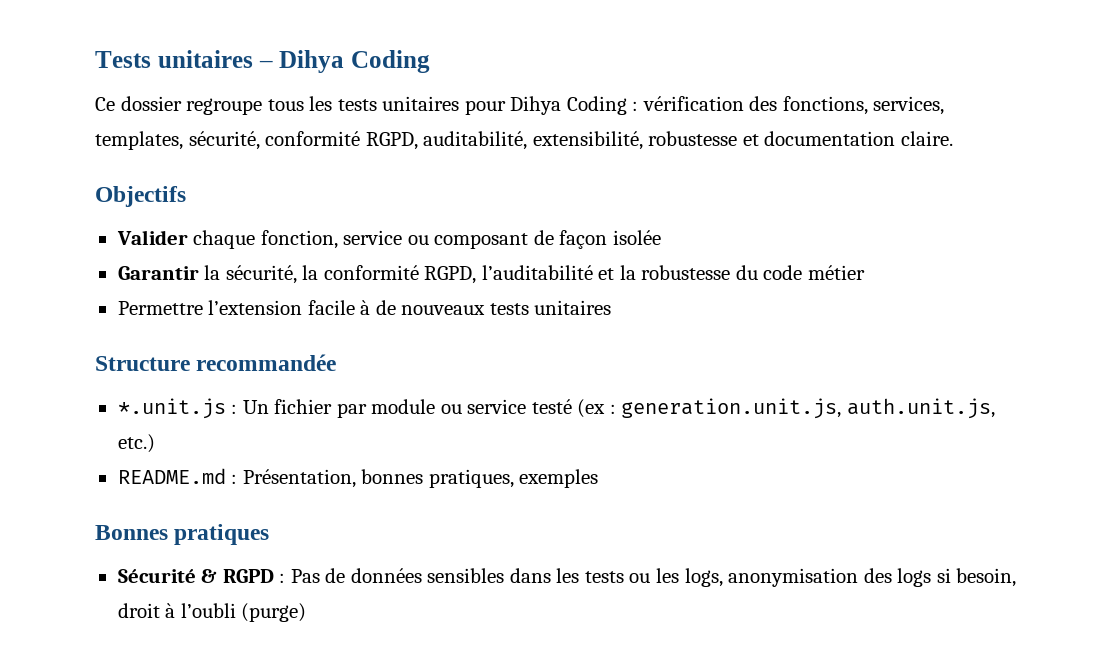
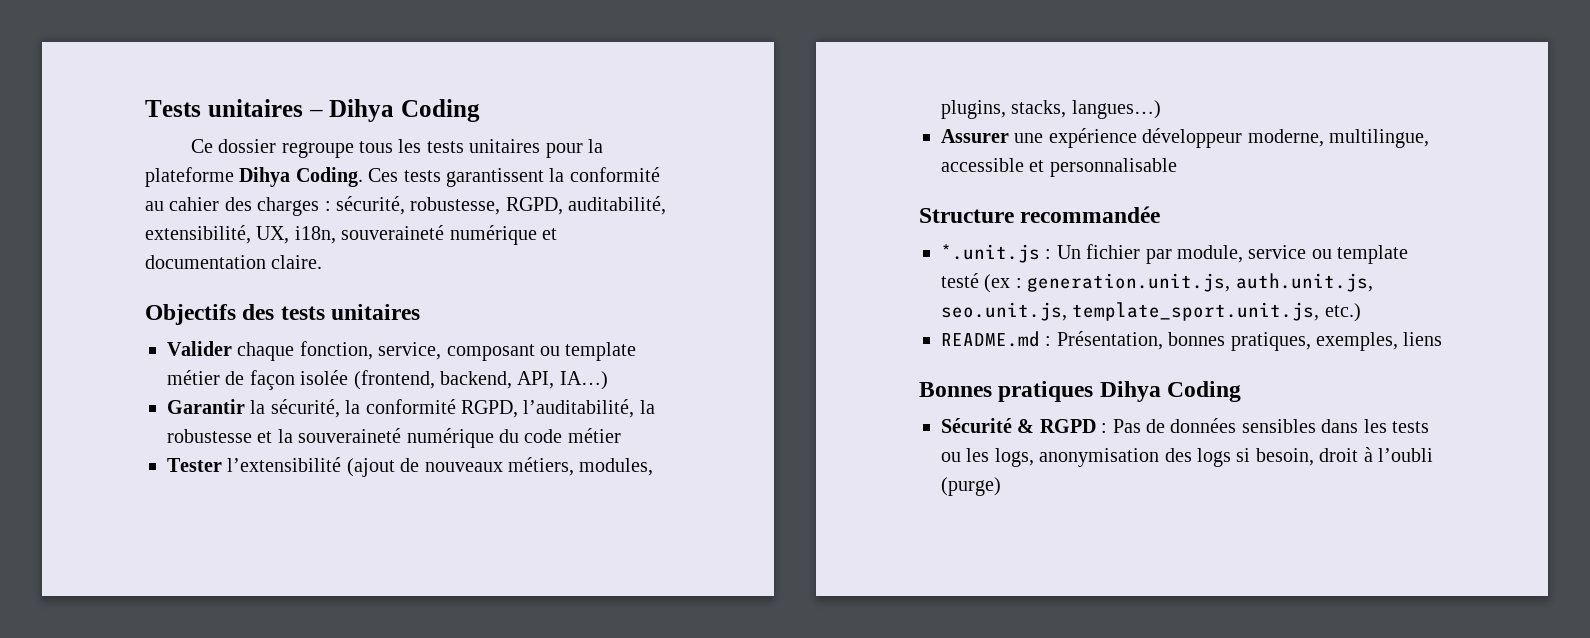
- Ce dossier regroupe tous les tests unitaires pour Dihya Coding : vérification des fonctions, services, templates, sécurité, conformité RGPD, auditabilité, extensibilité, robustesse et documentation claire.
+ Ce dossier regroupe tous les tests unitaires pour la plateforme Dihya Coding. Ces tests garantissent la conformité au cahier des charges : sécurité, robustesse, RGPD, auditabilité, extensibilité, UX, i18n, souveraineté numérique et documentation claire.
- Objectifs
+ Objectifs des tests unitaires
- Valider chaque fonction, service ou composant de façon isolée
+ Valider chaque fonction, service, composant ou template métier de façon isolée (frontend, backend, API, IA…)
- Garantir la sécurité, la conformité RGPD, l’auditabilité et la robustesse du code métier
- Permettre l’extension facile à de nouveaux tests unitaires
+ Garantir la sécurité, la conformité RGPD, l’auditabilité, la robustesse et la souveraineté numérique du code métier
+ Tester l’extensibilité (ajout de nouveaux métiers, modules, plugins, stacks, langues…)
+ Assurer une expérience développeur moderne, multilingue, accessible et personnalisable
- *.unit.js : Un fichier par module ou service testé (ex : generation.unit.js, auth.unit.js, etc.)
+ *.unit.js : Un fichier par module, service ou template testé (ex : generation.unit.js, auth.unit.js, seo.unit.js, template_sport.unit.js, etc.)
- README.md : Présentation, bonnes pratiques, exemples
+ README.md : Présentation, bonnes pratiques, exemples, liens
- Bonnes pratiques
+ Bonnes pratiques Dihya Coding

